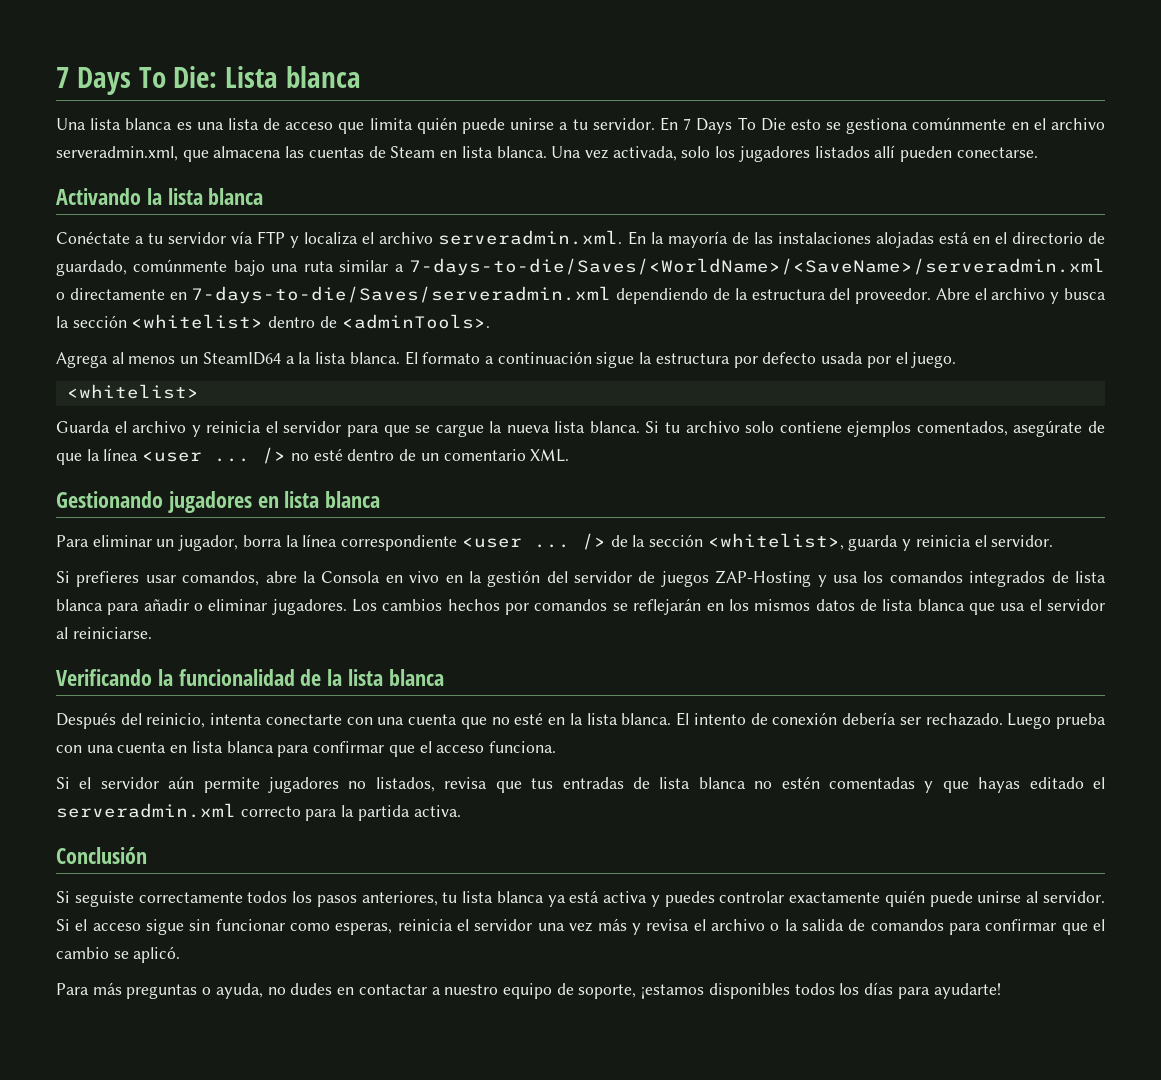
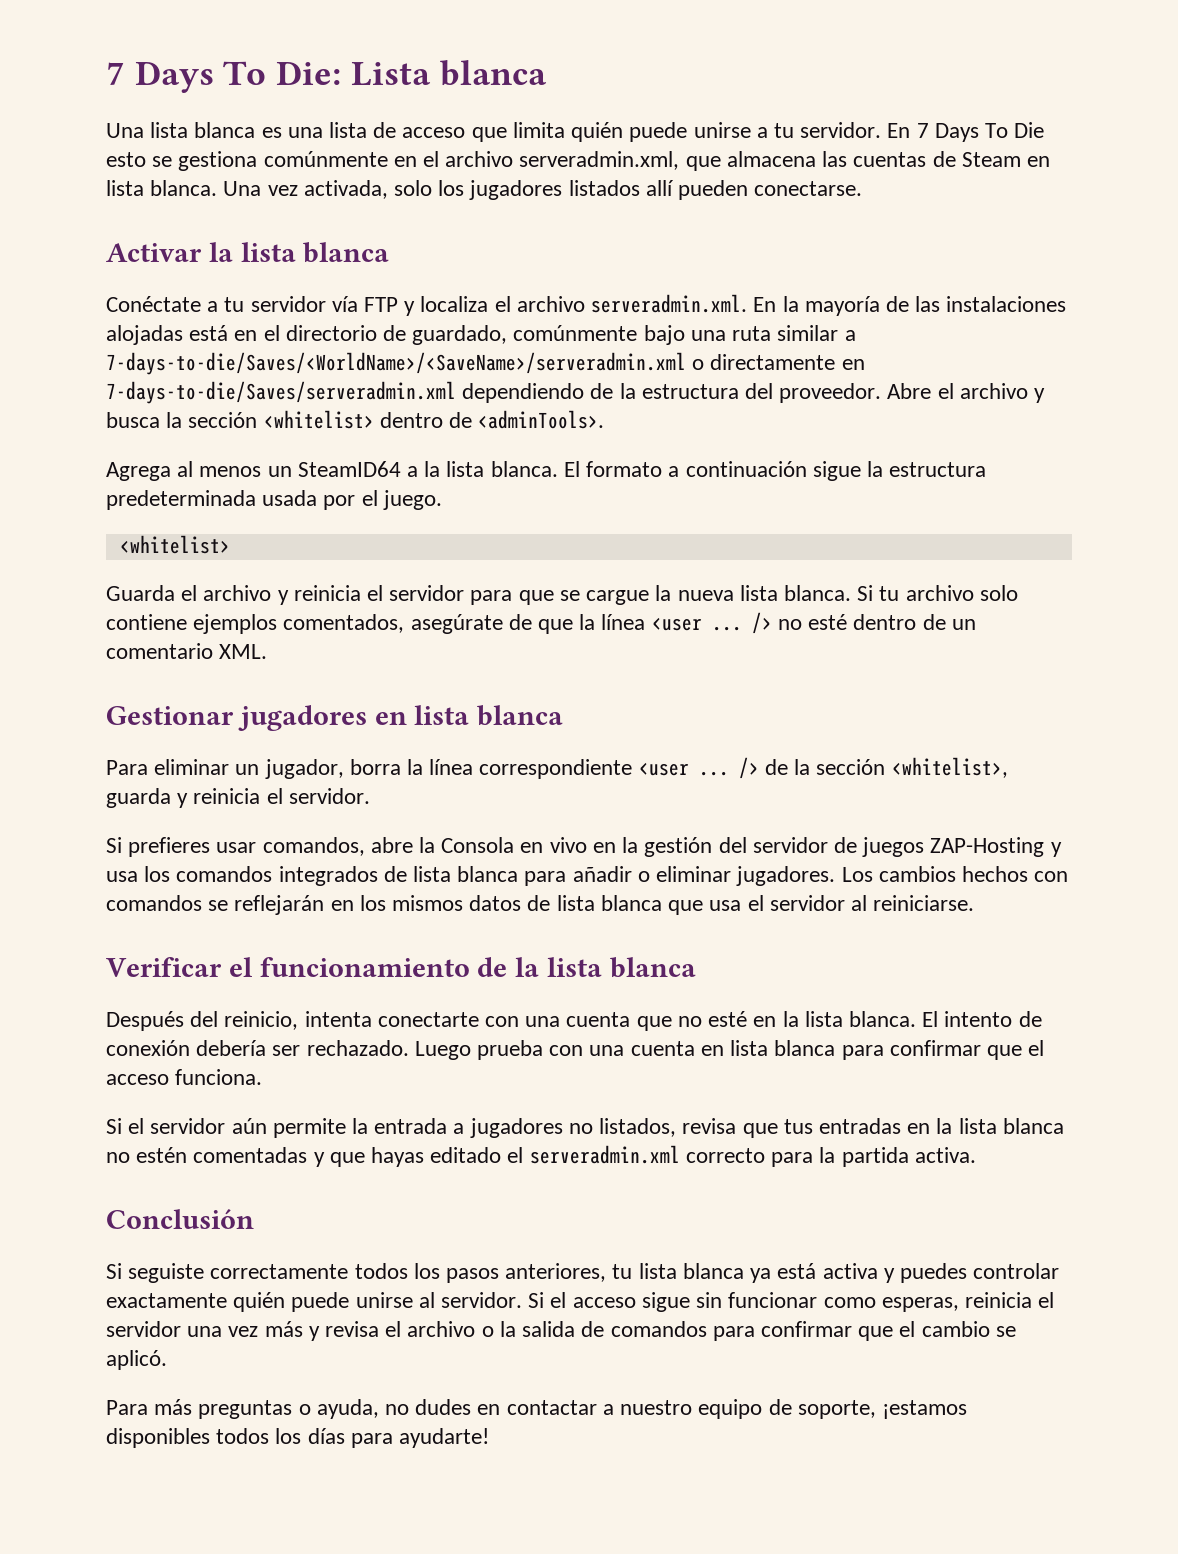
- Activando la lista blanca
+ Activar la lista blanca
- El formato a continuación sigue la estructura por defecto usada por el juego.
+ El formato a continuación sigue la estructura predeterminada usada por el juego.
- Gestionando jugadores en lista blanca
+ Gestionar jugadores en lista blanca
- Los cambios hechos por comandos se reflejarán en los mismos datos de lista blanca que usa el servidor al reiniciarse.
+ Los cambios hechos con comandos se reflejarán en los mismos datos de lista blanca que usa el servidor al reiniciarse.
- Verificando la funcionalidad de la lista blanca
+ Verificar el funcionamiento de la lista blanca
- Si el servidor aún permite jugadores no listados, revisa que tus entradas de lista blanca no estén comentadas y que hayas editado el serveradmin.xml correcto para la partida activa.
+ Si el servidor aún permite la entrada a jugadores no listados, revisa que tus entradas en la lista blanca no estén comentadas y que hayas editado el serveradmin.xml correcto para la partida activa.

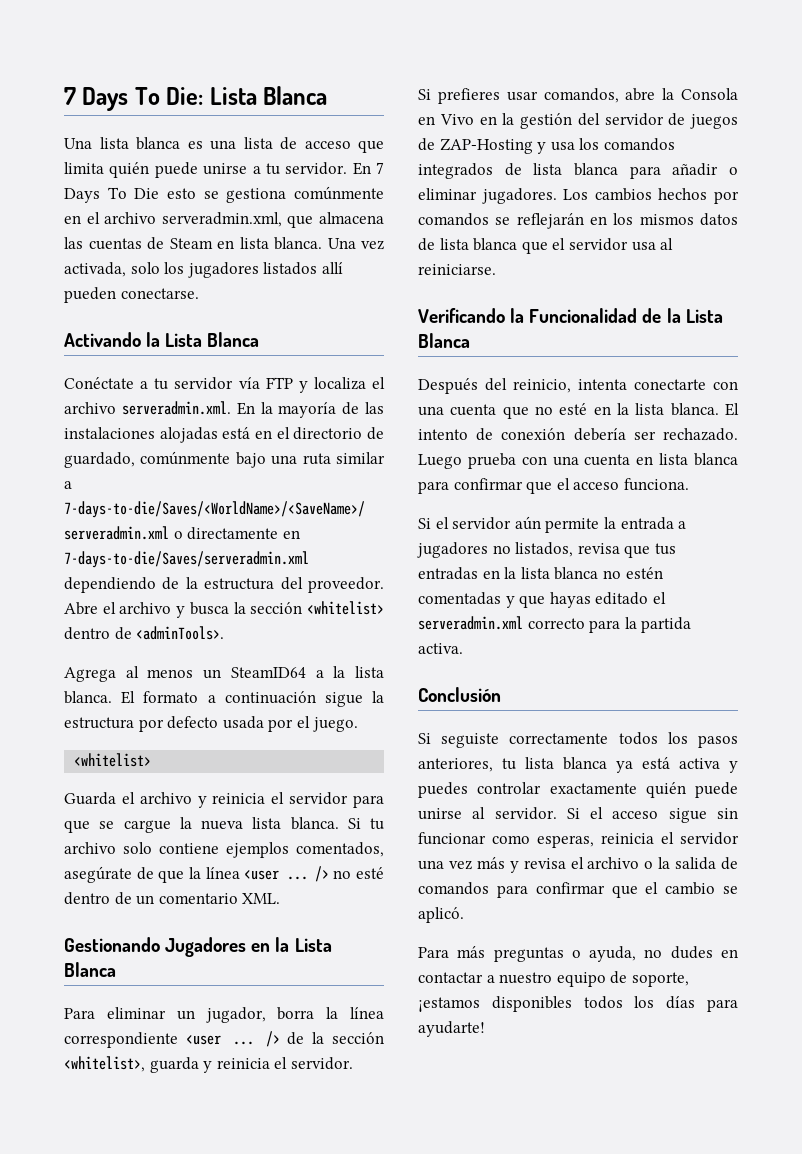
- 7 Days To Die: Lista blanca
+ 7 Days To Die: Lista Blanca
- Activar la lista blanca
+ Activando la Lista Blanca
- El formato a continuación sigue la estructura predeterminada usada por el juego.
+ El formato a continuación sigue la estructura por defecto usada por el juego.
- Gestionar jugadores en lista blanca
+ Gestionando Jugadores en la Lista Blanca
- Si prefieres usar comandos, abre la Consola en vivo en la gestión del servidor de juegos ZAP-Hosting y usa los comandos integrados de lista blanca para añadir o eliminar jugadores.
+ Si prefieres usar comandos, abre la Consola en Vivo en la gestión del servidor de juegos de ZAP-Hosting y usa los comandos integrados de lista blanca para añadir o eliminar jugadores.
- Los cambios hechos con comandos se reflejarán en los mismos datos de lista blanca que usa el servidor al reiniciarse.
+ Los cambios hechos por comandos se reflejarán en los mismos datos de lista blanca que el servidor usa al reiniciarse.
- Verificar el funcionamiento de la lista blanca
+ Verificando la Funcionalidad de la Lista Blanca

